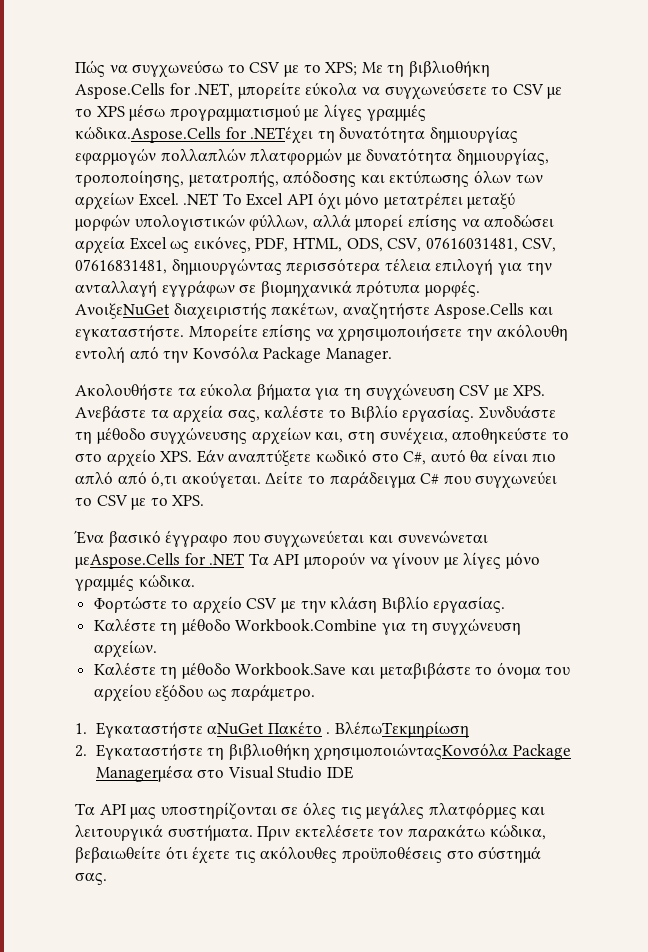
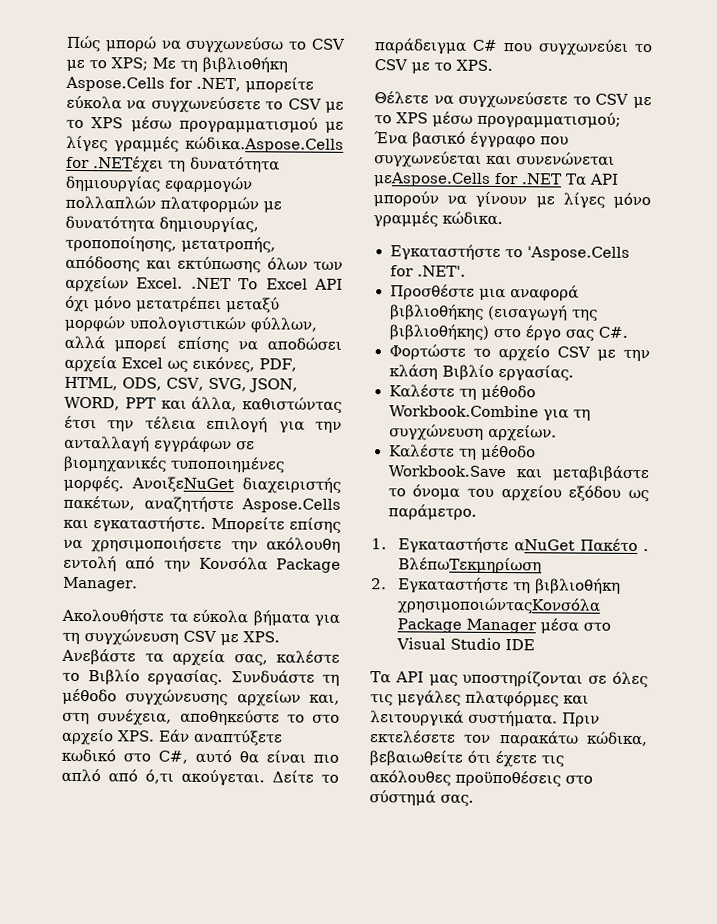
- Πώς να συγχωνεύσω το CSV με το XPS;
+ Πώς μπορώ να συγχωνεύσω το CSV με το XPS;
- Με τη βιβλιοθήκη Aspose.Cells for .NET, μπορείτε εύκολα να συγχωνεύσετε το CSV με το XPS μέσω προγραμματισμού με λίγες γραμμές κώδικα.Aspose.Cells for .NETέχει τη δυνατότητα δημιουργίας εφαρμογών πολλαπλών πλατφορμών με δυνατότητα δημιουργίας, τροποποίησης, μετατροπής, απόδοσης και εκτύπωσης όλων των αρχείων Excel. .NET Το Excel API όχι μόνο μετατρέπει μεταξύ μορφών υπολογιστικών φύλλων, αλλά μπορεί επίσης να αποδώσει αρχεία Excel ως εικόνες, PDF, HTML, ODS, CSV, 07616031481, CSV, 07616831481, δημιουργώντας περισσότερα τέλεια επιλογή για την ανταλλαγή εγγράφων σε βιομηχανικά πρότυπα μορφές.
+ Με τη βιβλιοθήκη Aspose.Cells for .NET, μπορείτε εύκολα να συγχωνεύσετε το CSV με το XPS μέσω προγραμματισμού με λίγες γραμμές κώδικα.Aspose.Cells for .NETέχει τη δυνατότητα δημιουργίας εφαρμογών πολλαπλών πλατφορμών με δυνατότητα δημιουργίας, τροποποίησης, μετατροπής, απόδοσης και εκτύπωσης όλων των αρχείων Excel. .NET Το Excel API όχι μόνο μετατρέπει μεταξύ μορφών υπολογιστικών φύλλων, αλλά μπορεί επίσης να αποδώσει αρχεία Excel ως εικόνες, PDF, HTML, ODS, CSV, SVG, JSON, WORD, PPT και άλλα, καθιστώντας έτσι την τέλεια επιλογή για την ανταλλαγή εγγράφων σε βιομηχανικές τυποποιημένες μορφές.
- Ένα βασικό έγγραφο που συγχωνεύεται και συνενώνεται μεAspose.Cells for .NET Τα API μπορούν να γίνουν με λίγες μόνο γραμμές κώδικα.
+ Θέλετε να συγχωνεύσετε το CSV με το XPS μέσω προγραμματισμού; Ένα βασικό έγγραφο που συγχωνεύεται και συνενώνεται μεAspose.Cells for .NET Τα API μπορούν να γίνουν με λίγες μόνο γραμμές κώδικα.
+ Εγκαταστήστε το 'Aspose.Cells for .NET'.
+ Προσθέστε μια αναφορά βιβλιοθήκης (εισαγωγή της βιβλιοθήκης) στο έργο σας C#.
- 2. Εγκαταστήστε τη βιβλιοθήκη χρησιμοποιώνταςΚονσόλα Package Managerμέσα στο Visual Studio IDE
+ 2. Εγκαταστήστε τη βιβλιοθήκη χρησιμοποιώνταςΚονσόλα Package Manager μέσα στο Visual Studio IDE

